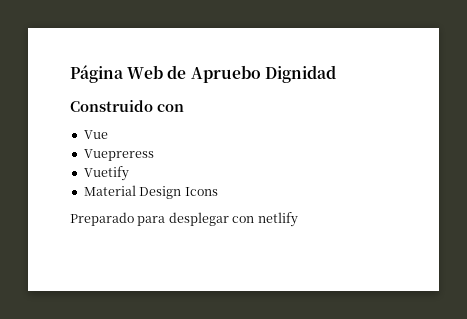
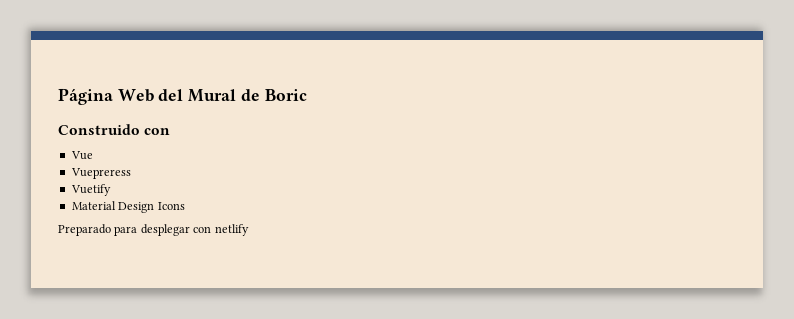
- Página Web de Apruebo Dignidad
+ Página Web del Mural de Boric

